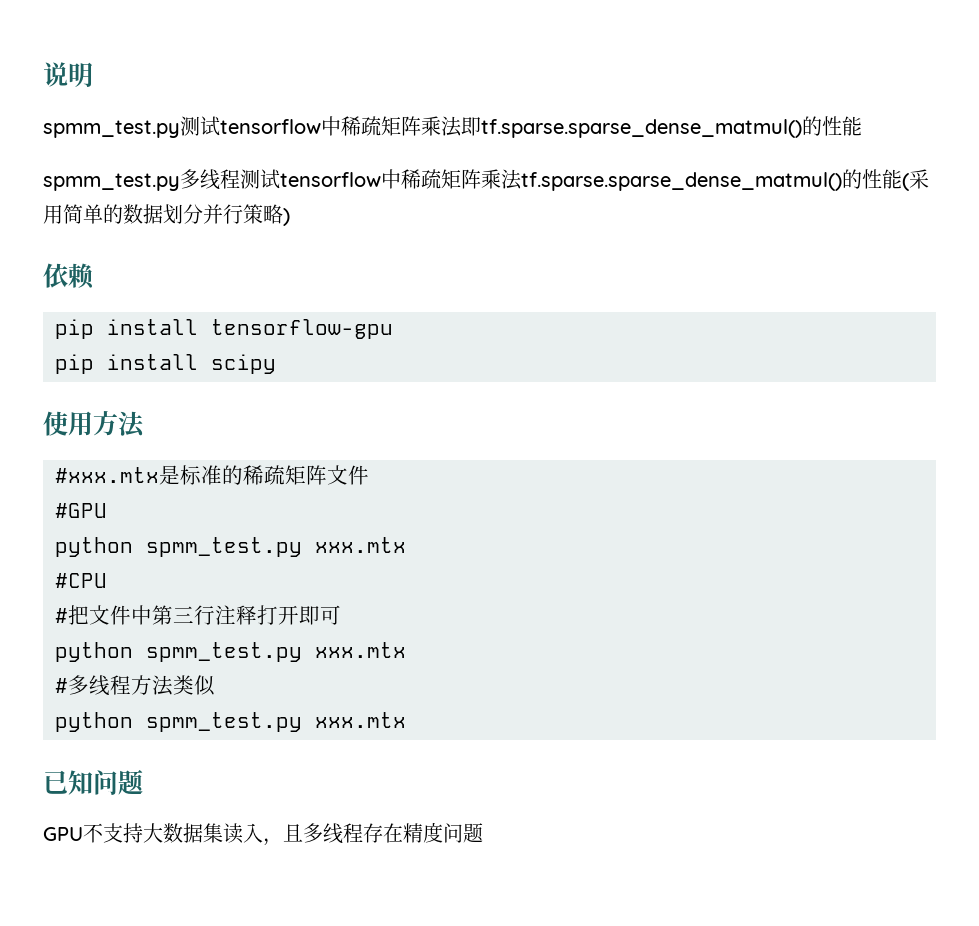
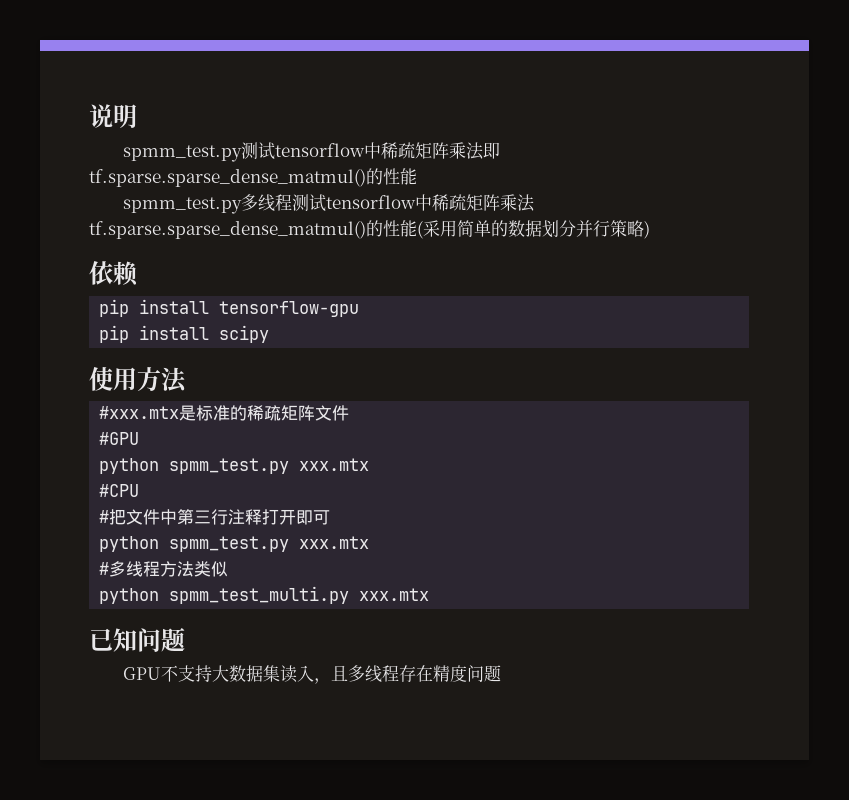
  #多线程方法类似
- python spmm_test.py xxx.mtx
+ python spmm_test_multi.py xxx.mtx

